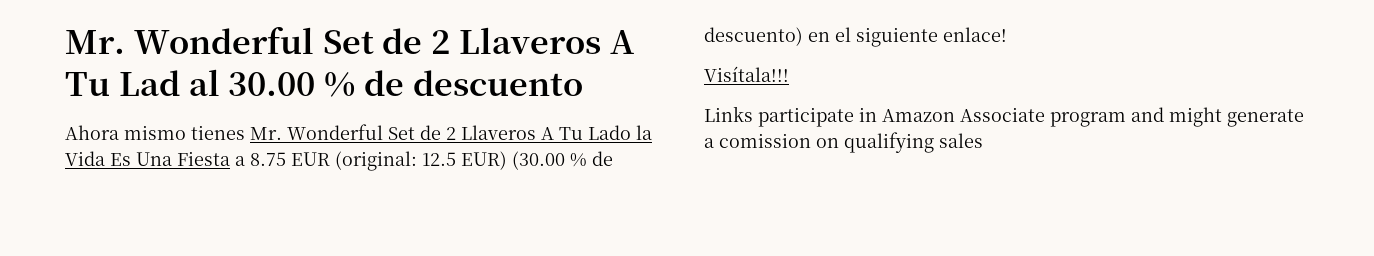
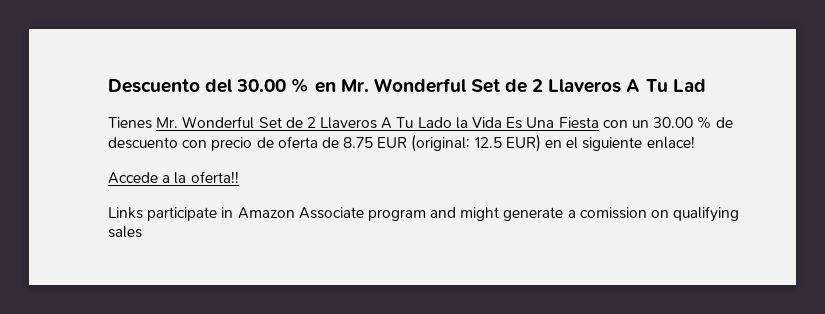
- Mr. Wonderful Set de 2 Llaveros A Tu Lad al 30.00 % de descuento
- Ahora mismo tienes Mr. Wonderful Set de 2 Llaveros A Tu Lado la Vida Es Una Fiesta a 8.75 EUR (original: 12.5 EUR) (30.00 % de descuento) en el siguiente enlace!
+ Descuento del 30.00 % en Mr. Wonderful Set de 2 Llaveros A Tu Lad
+ Tienes Mr. Wonderful Set de 2 Llaveros A Tu Lado la Vida Es Una Fiesta con un 30.00 % de descuento con precio de oferta de 8.75 EUR (original: 12.5 EUR) en el siguiente enlace!
- Visítala!!!
+ Accede a la oferta!!

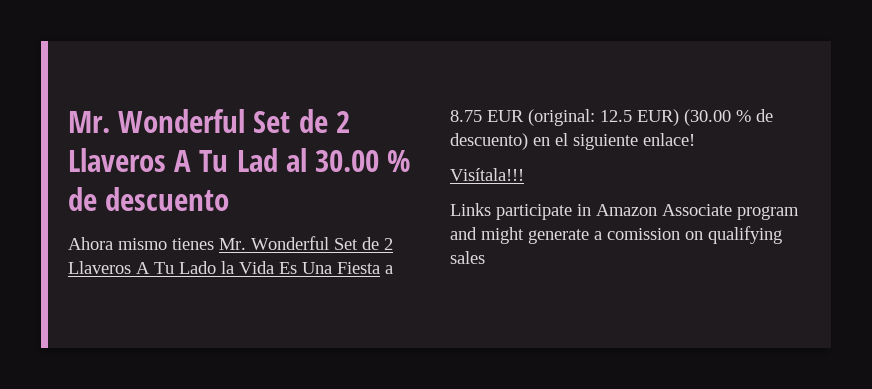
- Descuento del 30.00 % en Mr. Wonderful Set de 2 Llaveros A Tu Lad
- Tienes Mr. Wonderful Set de 2 Llaveros A Tu Lado la Vida Es Una Fiesta con un 30.00 % de descuento con precio de oferta de 8.75 EUR (original: 12.5 EUR) en el siguiente enlace!
+ Mr. Wonderful Set de 2 Llaveros A Tu Lad al 30.00 % de descuento
+ Ahora mismo tienes Mr. Wonderful Set de 2 Llaveros A Tu Lado la Vida Es Una Fiesta a 8.75 EUR (original: 12.5 EUR) (30.00 % de descuento) en el siguiente enlace!
- Accede a la oferta!!
+ Visítala!!!

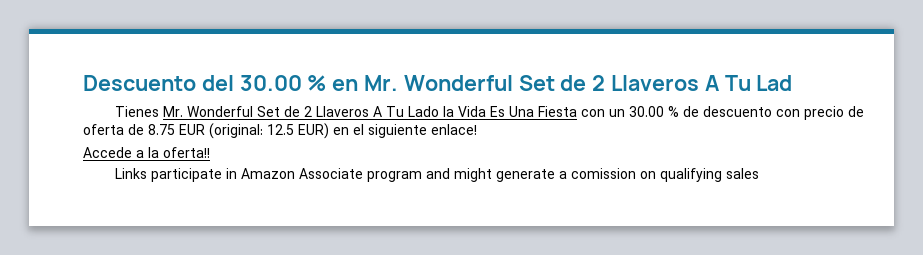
- Mr. Wonderful Set de 2 Llaveros A Tu Lad al 30.00 % de descuento
- Ahora mismo tienes Mr. Wonderful Set de 2 Llaveros A Tu Lado la Vida Es Una Fiesta a 8.75 EUR (original: 12.5 EUR) (30.00 % de descuento) en el siguiente enlace!
+ Descuento del 30.00 % en Mr. Wonderful Set de 2 Llaveros A Tu Lad
+ Tienes Mr. Wonderful Set de 2 Llaveros A Tu Lado la Vida Es Una Fiesta con un 30.00 % de descuento con precio de oferta de 8.75 EUR (original: 12.5 EUR) en el siguiente enlace!
- Visítala!!!
+ Accede a la oferta!!

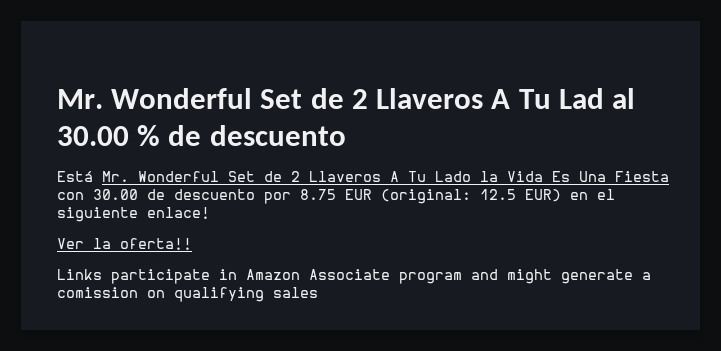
- Descuento del 30.00 % en Mr. Wonderful Set de 2 Llaveros A Tu Lad
- Tienes Mr. Wonderful Set de 2 Llaveros A Tu Lado la Vida Es Una Fiesta con un 30.00 % de descuento con precio de oferta de 8.75 EUR (original: 12.5 EUR) en el siguiente enlace!
+ Mr. Wonderful Set de 2 Llaveros A Tu Lad al 30.00 % de descuento
+ Está Mr. Wonderful Set de 2 Llaveros A Tu Lado la Vida Es Una Fiesta con 30.00 de descuento por 8.75 EUR (original: 12.5 EUR) en el siguiente enlace!
- Accede a la oferta!!
+ Ver la oferta!!

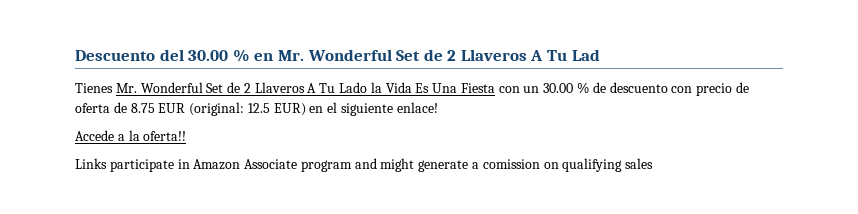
- Mr. Wonderful Set de 2 Llaveros A Tu Lad al 30.00 % de descuento
- Está Mr. Wonderful Set de 2 Llaveros A Tu Lado la Vida Es Una Fiesta con 30.00 de descuento por 8.75 EUR (original: 12.5 EUR) en el siguiente enlace!
+ Descuento del 30.00 % en Mr. Wonderful Set de 2 Llaveros A Tu Lad
+ Tienes Mr. Wonderful Set de 2 Llaveros A Tu Lado la Vida Es Una Fiesta con un 30.00 % de descuento con precio de oferta de 8.75 EUR (original: 12.5 EUR) en el siguiente enlace!
- Ver la oferta!!
+ Accede a la oferta!!

